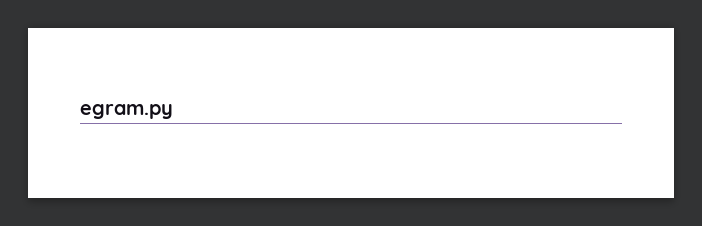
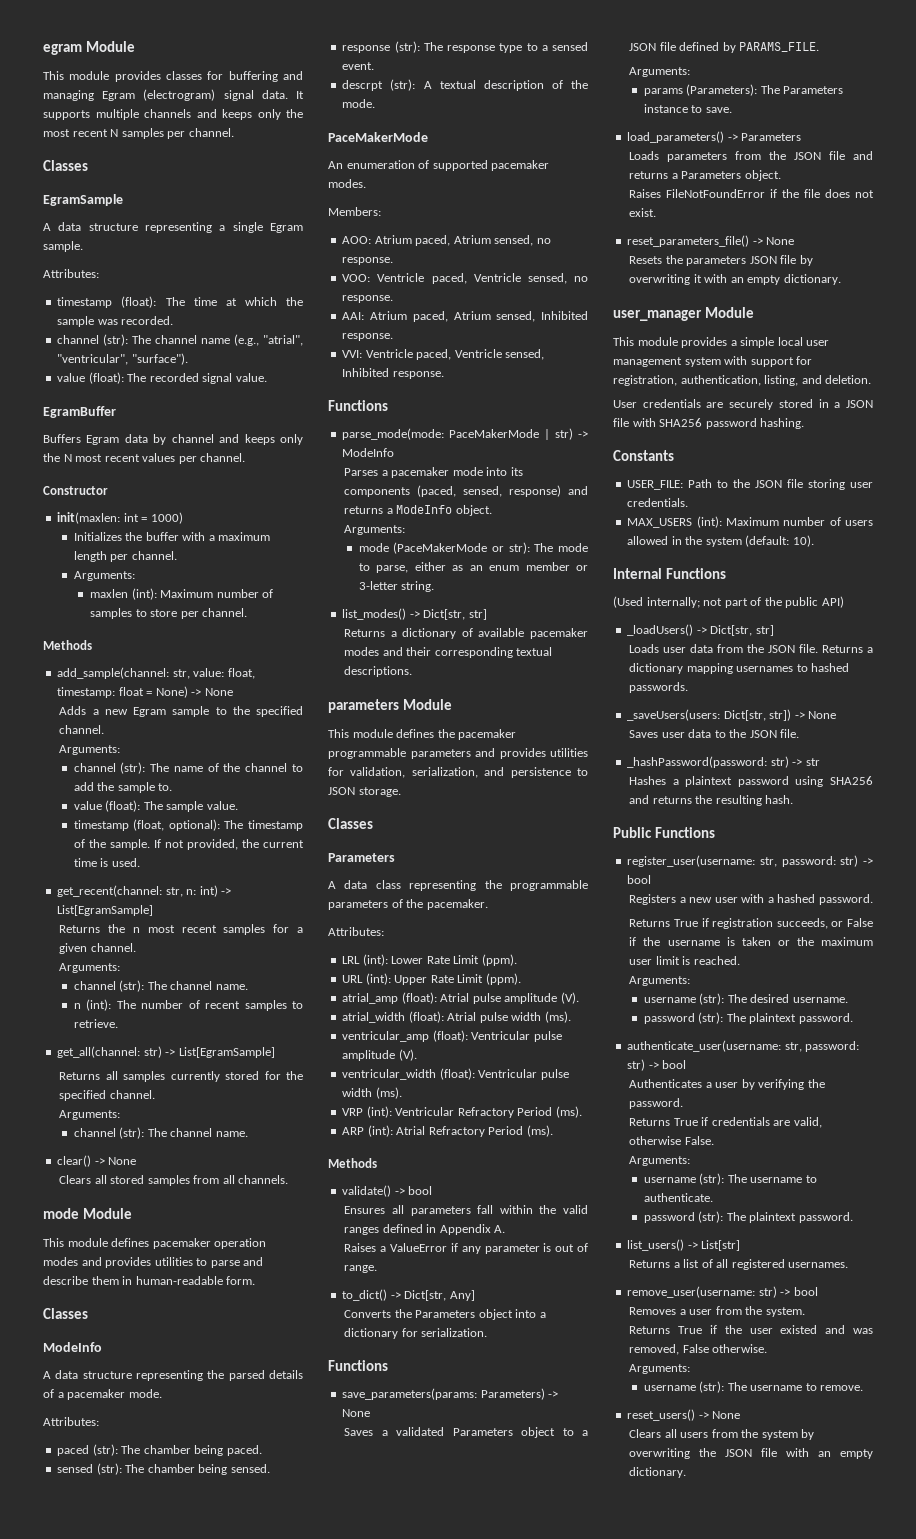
- egram.py
+ egram Module
+ This module provides classes for buffering and managing Egram (electrogram) signal data. It supports multiple channels and keeps only the most recent N samples per channel.
+ Classes
+ EgramSample
+ A data structure representing a single Egram sample.
+ Attributes:
+ timestamp (float): The time at which the sample was recorded.
+ channel (str): The channel name (e.g., "atrial", "ventricular", "surface").
+ value (float): The recorded signal value.
+ EgramBuffer
+ Buffers Egram data by channel and keeps only the N most recent values per channel.
+ Constructor
+ init(maxlen: int = 1000)
+ Initializes the buffer with a maximum length per channel.
+ Arguments:
+ maxlen (int): Maximum number of samples to store per channel.
+ Methods
+ add_sample(channel: str, value: float, timestamp: float = None) -> None
+ Adds a new Egram sample to the specified channel.
+ Arguments:
+ channel (str): The name of the channel to add the sample to.
+ value (float): The sample value.
+ timestamp (float, optional): The timestamp of the sample. If not provided, the current time is used.
+ get_recent(channel: str, n: int) -> List[EgramSample]
+ Returns the n most recent samples for a given channel.
+ Arguments:
+ channel (str): The channel name.
+ n (int): The number of recent samples to retrieve.
+ get_all(channel: str) -> List[EgramSample]
+ Returns all samples currently stored for the specified channel.
+ Arguments:
+ channel (str): The channel name.
+ clear() -> None
+ Clears all stored samples from all channels.
+ mode Module
+ This module defines pacemaker operation modes and provides utilities to parse and describe them in human-readable form.
+ Classes
+ ModeInfo
+ A data structure representing the parsed details of a pacemaker mode.
+ Attributes:
+ paced (str): The chamber being paced.
+ sensed (str): The chamber being sensed.
+ response (str): The response type to a sensed event.
+ descrpt (str): A textual description of the mode.
+ PaceMakerMode
+ An enumeration of supported pacemaker modes.
+ Members:
+ AOO: Atrium paced, Atrium sensed, no response.
+ VOO: Ventricle paced, Ventricle sensed, no response.
+ AAI: Atrium paced, Atrium sensed, Inhibited response.
+ VVI: Ventricle paced, Ventricle sensed, Inhibited response.
+ Functions
+ parse_mode(mode: PaceMakerMode | str) -> ModeInfo
+ Parses a pacemaker mode into its components (paced, sensed, response) and returns a ModeInfo object.
+ Arguments:
+ mode (PaceMakerMode or str): The mode to parse, either as an enum member or 3-letter string.
+ list_modes() -> Dict[str, str]
+ Returns a dictionary of available pacemaker modes and their corresponding textual descriptions.
+ parameters Module
+ This module defines the pacemaker programmable parameters and provides utilities for validation, serialization, and persistence to JSON storage.
+ Classes
+ Parameters
+ A data class representing the programmable parameters of the pacemaker.
+ Attributes:
+ LRL (int): Lower Rate Limit (ppm).
+ URL (int): Upper Rate Limit (ppm).
+ atrial_amp (float): Atrial pulse amplitude (V).
+ atrial_width (float): Atrial pulse width (ms).
+ ventricular_amp (float): Ventricular pulse amplitude (V).
+ ventricular_width (float): Ventricular pulse width (ms).
+ VRP (int): Ventricular Refractory Period (ms).
+ ARP (int): Atrial Refractory Period (ms).
+ Methods
+ validate() -> bool
+ Ensures all parameters fall within the valid ranges defined in Appendix A.
+ Raises a ValueError if any parameter is out of range.
+ to_dict() -> Dict[str, Any]
+ Converts the Parameters object into a dictionary for serialization.
+ Functions
+ save_parameters(params: Parameters) -> None
+ Saves a validated Parameters object to a JSON file defined by PARAMS_FILE.
+ Arguments:
+ params (Parameters): The Parameters instance to save.
+ load_parameters() -> Parameters
+ Loads parameters from the JSON file and returns a Parameters object.
+ Raises FileNotFoundError if the file does not exist.
+ reset_parameters_file() -> None
+ Resets the parameters JSON file by overwriting it with an empty dictionary.
+ user_manager Module
+ This module provides a simple local user management system with support for registration, authentication, listing, and deletion.
+ User credentials are securely stored in a JSON file with SHA256 password hashing.
+ Constants
+ USER_FILE: Path to the JSON file storing user credentials.
+ MAX_USERS (int): Maximum number of users allowed in the system (default: 10).
+ Internal Functions
+ (Used internally; not part of the public API)
+ _loadUsers() -> Dict[str, str]
+ Loads user data from the JSON file. Returns a dictionary mapping usernames to hashed passwords.
+ _saveUsers(users: Dict[str, str]) -> None
+ Saves user data to the JSON file.
+ _hashPassword(password: str) -> str
+ Hashes a plaintext password using SHA256 and returns the resulting hash.
+ Public Functions
+ register_user(username: str, password: str) -> bool
+ Registers a new user with a hashed password.
+ Returns True if registration succeeds, or False if the username is taken or the maximum user limit is reached.
+ Arguments:
+ username (str): The desired username.
+ password (str): The plaintext password.
+ authenticate_user(username: str, password: str) -> bool
+ Authenticates a user by verifying the password.
+ Returns True if credentials are valid, otherwise False.
+ Arguments:
+ username (str): The username to authenticate.
+ password (str): The plaintext password.
+ list_users() -> List[str]
+ Returns a list of all registered usernames.
+ remove_user(username: str) -> bool
+ Removes a user from the system.
+ Returns True if the user existed and was removed, False otherwise.
+ Arguments:
+ username (str): The username to remove.
+ reset_users() -> None
+ Clears all users from the system by overwriting the JSON file with an empty dictionary.

